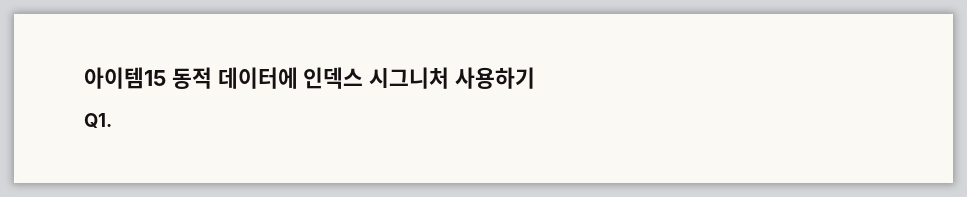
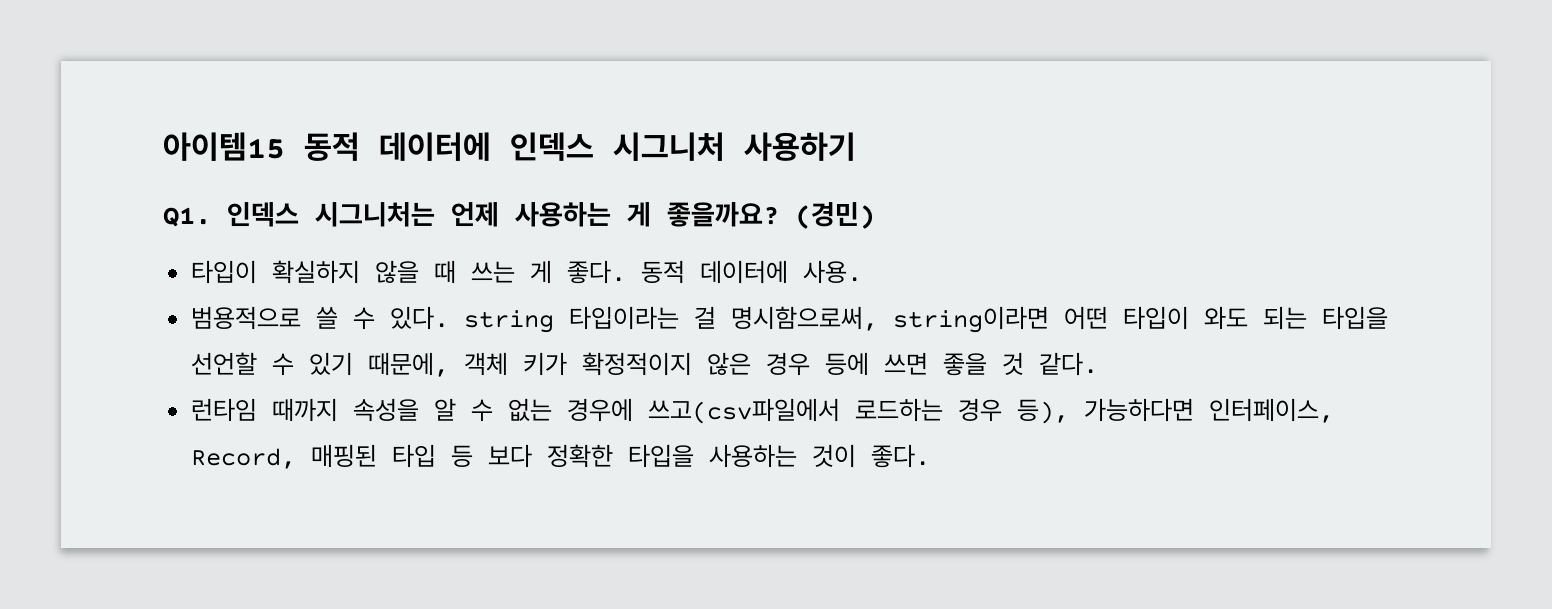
- Q1.
+ Q1. 인덱스 시그니처는 언제 사용하는 게 좋을까요? (경민)
+ 타입이 확실하지 않을 때 쓰는 게 좋다. 동적 데이터에 사용.
+ 범용적으로 쓸 수 있다. string 타입이라는 걸 명시함으로써, string이라면 어떤 타입이 와도 되는 타입을 선언할 수 있기 때문에, 객체 키가 확정적이지 않은 경우 등에 쓰면 좋을 것 같다.
+ 런타임 때까지 속성을 알 수 없는 경우에 쓰고(csv파일에서 로드하는 경우 등), 가능하다면 인터페이스, Record, 매핑된 타입 등 보다 정확한 타입을 사용하는 것이 좋다.

